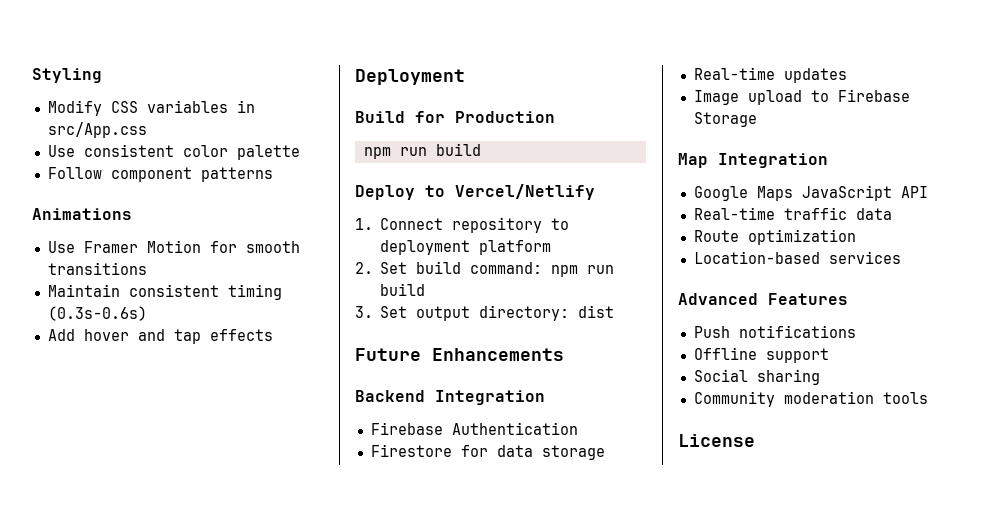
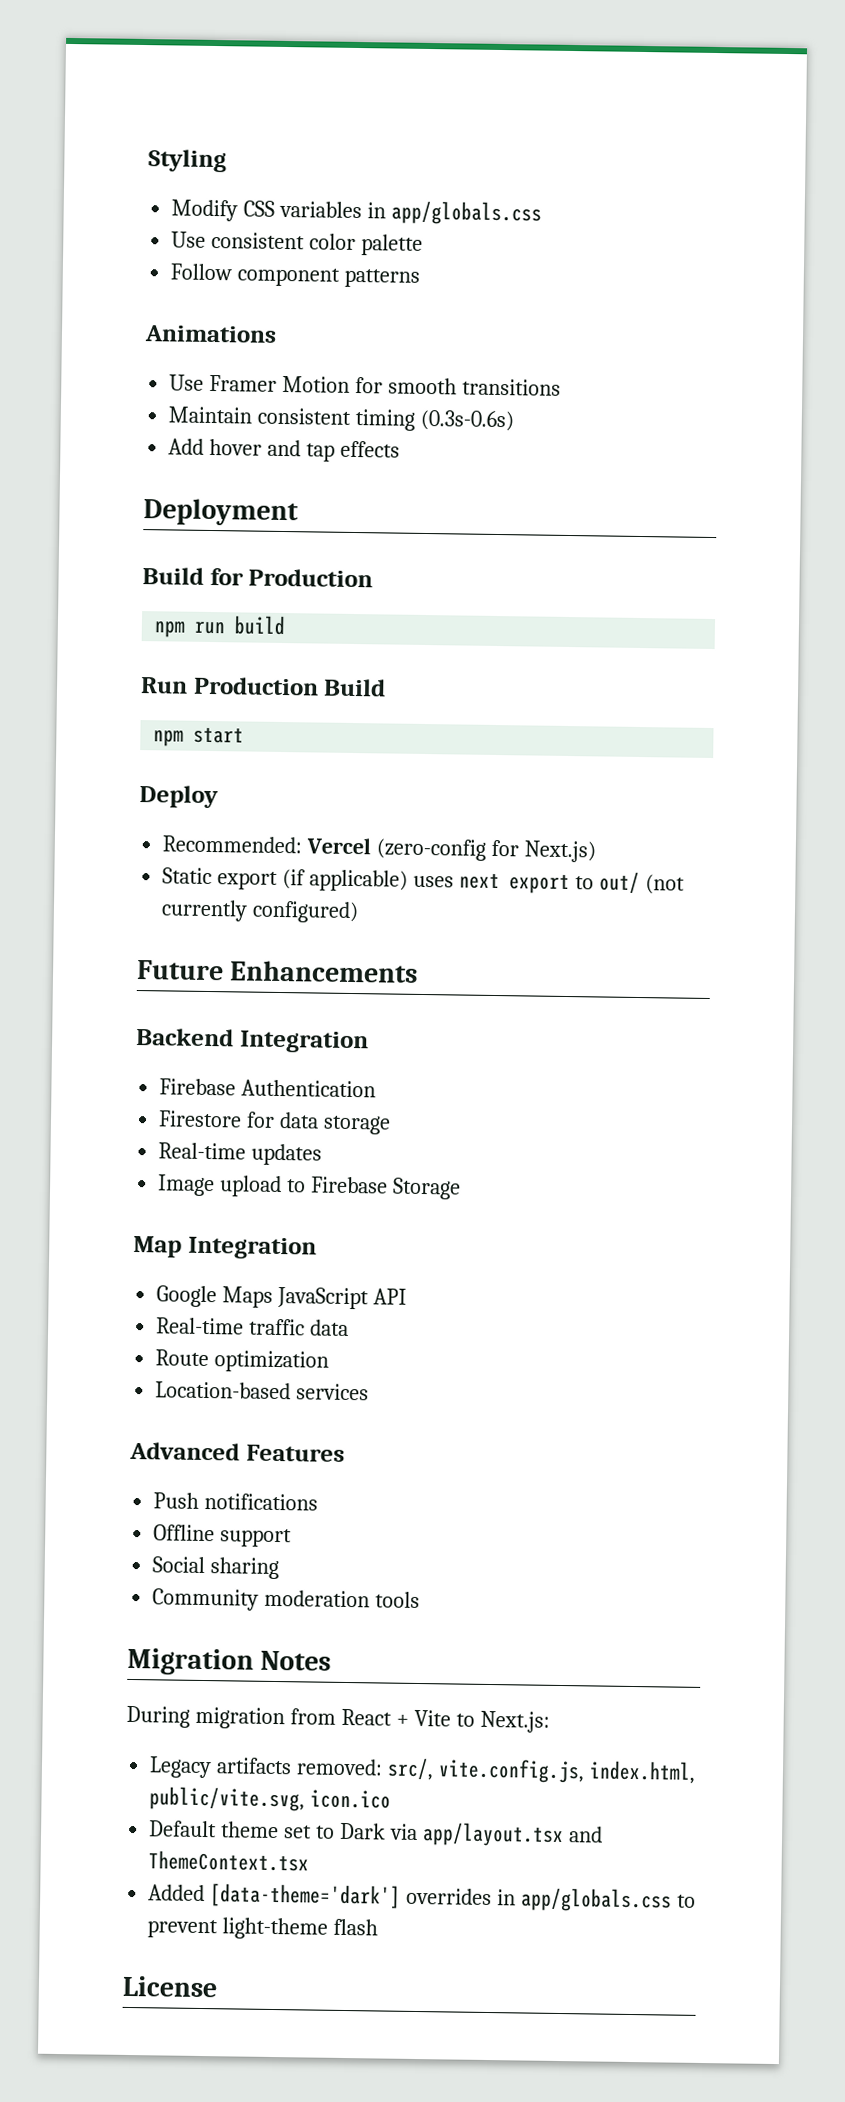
- Modify CSS variables in src/App.css
+ Modify CSS variables in app/globals.css
- Deploy to Vercel/Netlify
- 1. Connect repository to deployment platform
- 2. Set build command: npm run build
- 3. Set output directory: dist
+ Run Production Build
+ npm start
+ Deploy
+ Recommended: Vercel (zero-config for Next.js)
+ Static export (if applicable) uses next export to out/ (not currently configured)
+ Migration Notes
+ During migration from React + Vite to Next.js:
+ Legacy artifacts removed: src/, vite.config.js, index.html, public/vite.svg, icon.ico
+ Default theme set to Dark via app/layout.tsx and ThemeContext.tsx
+ Added [data-theme='dark'] overrides in app/globals.css to prevent light-theme flash

